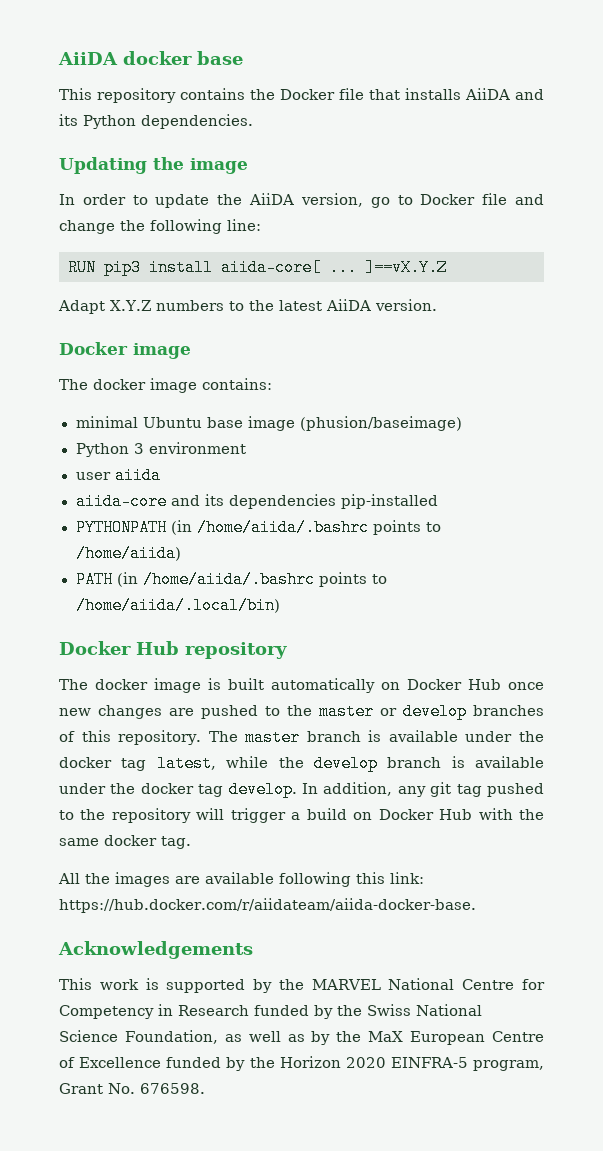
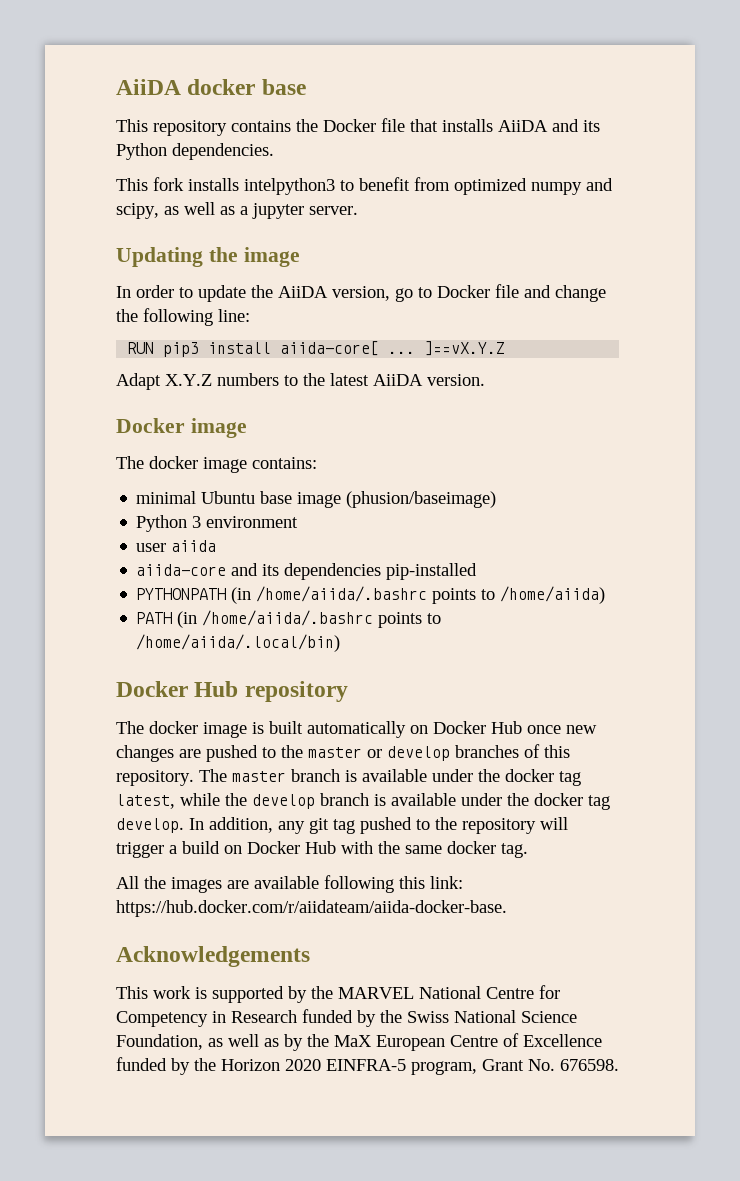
+ This fork installs intelpython3 to benefit from optimized numpy and scipy, as well as a jupyter server.

